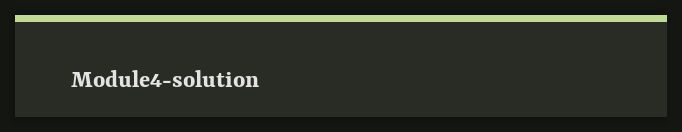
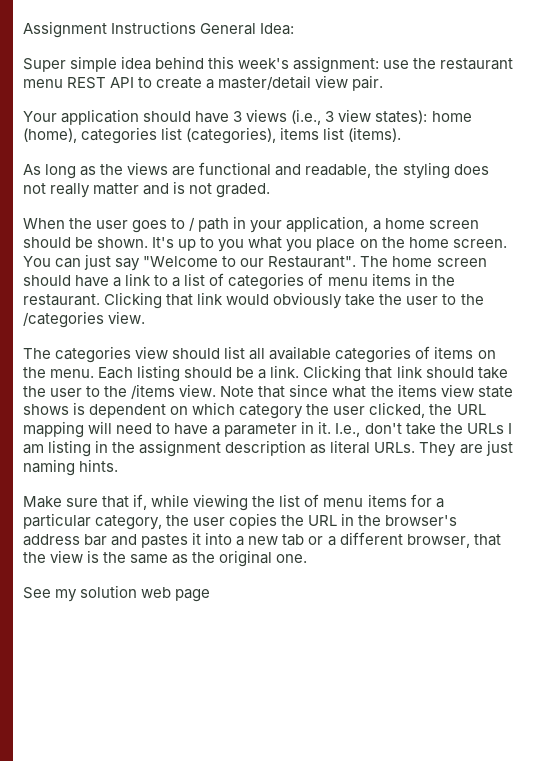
- Module4-solution
+ Assignment Instructions General Idea:
+ Super simple idea behind this week's assignment: use the restaurant menu REST API to create a master/detail view pair.
+ Your application should have 3 views (i.e., 3 view states): home (home), categories list (categories), items list (items).
+ As long as the views are functional and readable, the styling does not really matter and is not graded.
+ When the user goes to / path in your application, a home screen should be shown. It's up to you what you place on the home screen. You can just say "Welcome to our Restaurant". The home screen should have a link to a list of categories of menu items in the restaurant. Clicking that link would obviously take the user to the /categories view.
+ The categories view should list all available categories of items on the menu. Each listing should be a link. Clicking that link should take the user to the /items view. Note that since what the items view state shows is dependent on which category the user clicked, the URL mapping will need to have a parameter in it. I.e., don't take the URLs I am listing in the assignment description as literal URLs. They are just naming hints.
+ Make sure that if, while viewing the list of menu items for a particular category, the user copies the URL in the browser's address bar and pastes it into a new tab or a different browser, that the view is the same as the original one.
+ See my solution web page

